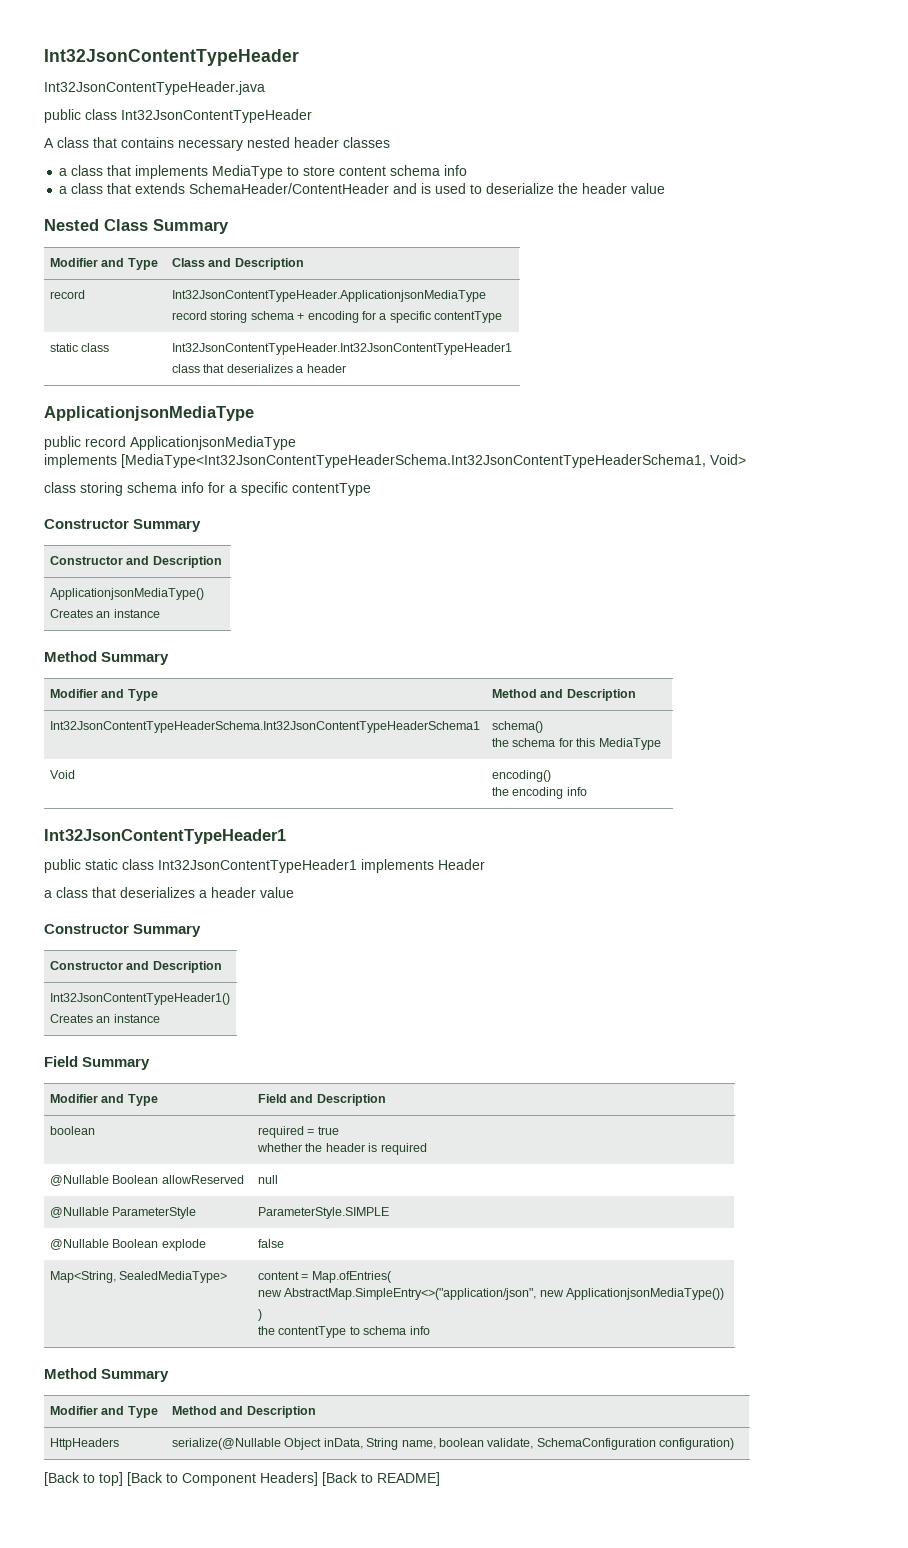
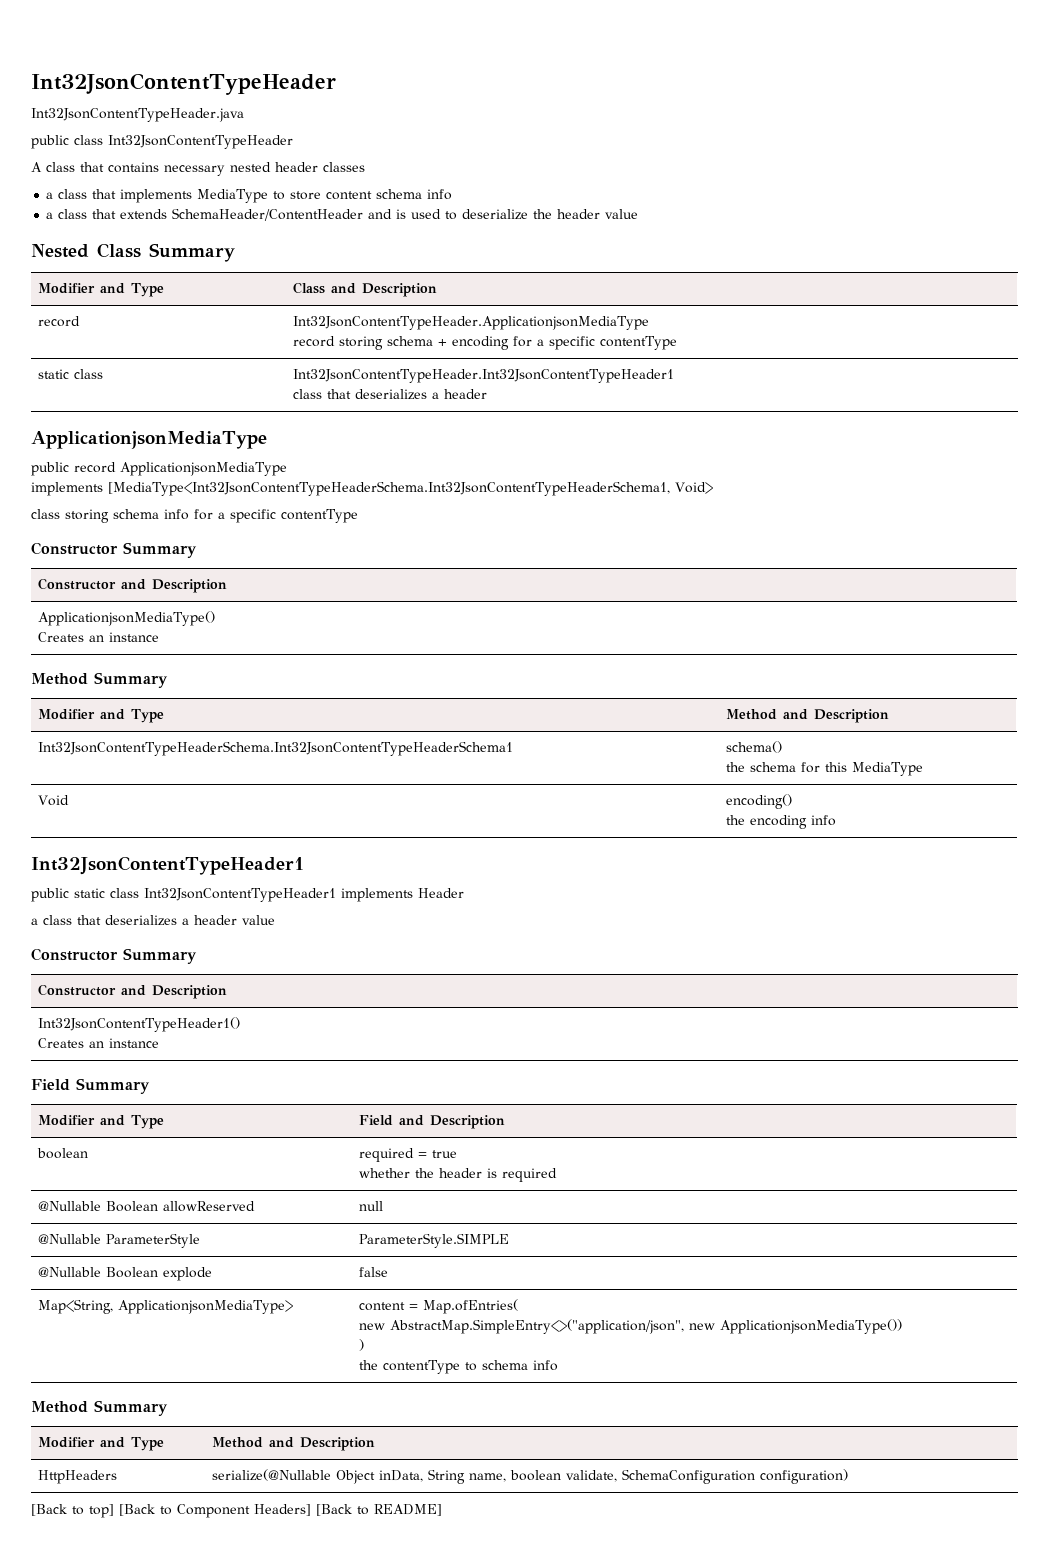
- Map<String, SealedMediaType> | content = Map.ofEntries(
+ Map<String, ApplicationjsonMediaType> | content = Map.ofEntries(

